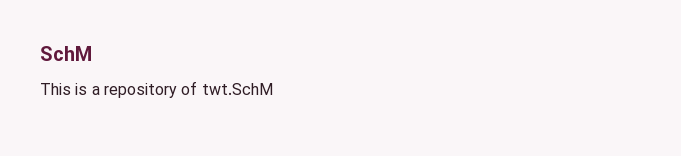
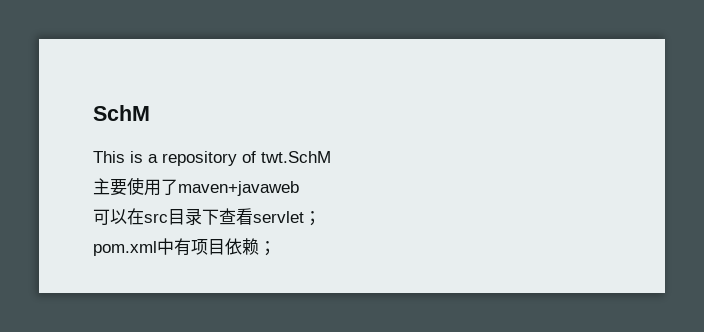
+ 主要使用了maven+javaweb
+ 可以在src目录下查看servlet；
+ pom.xml中有项目依赖；

